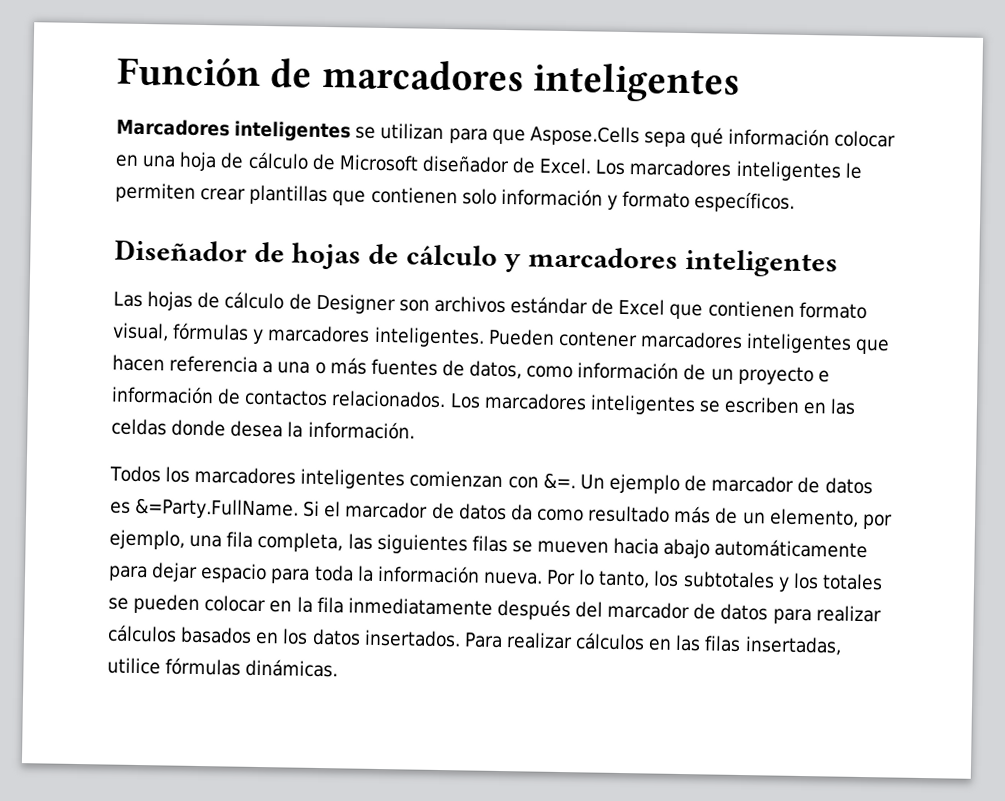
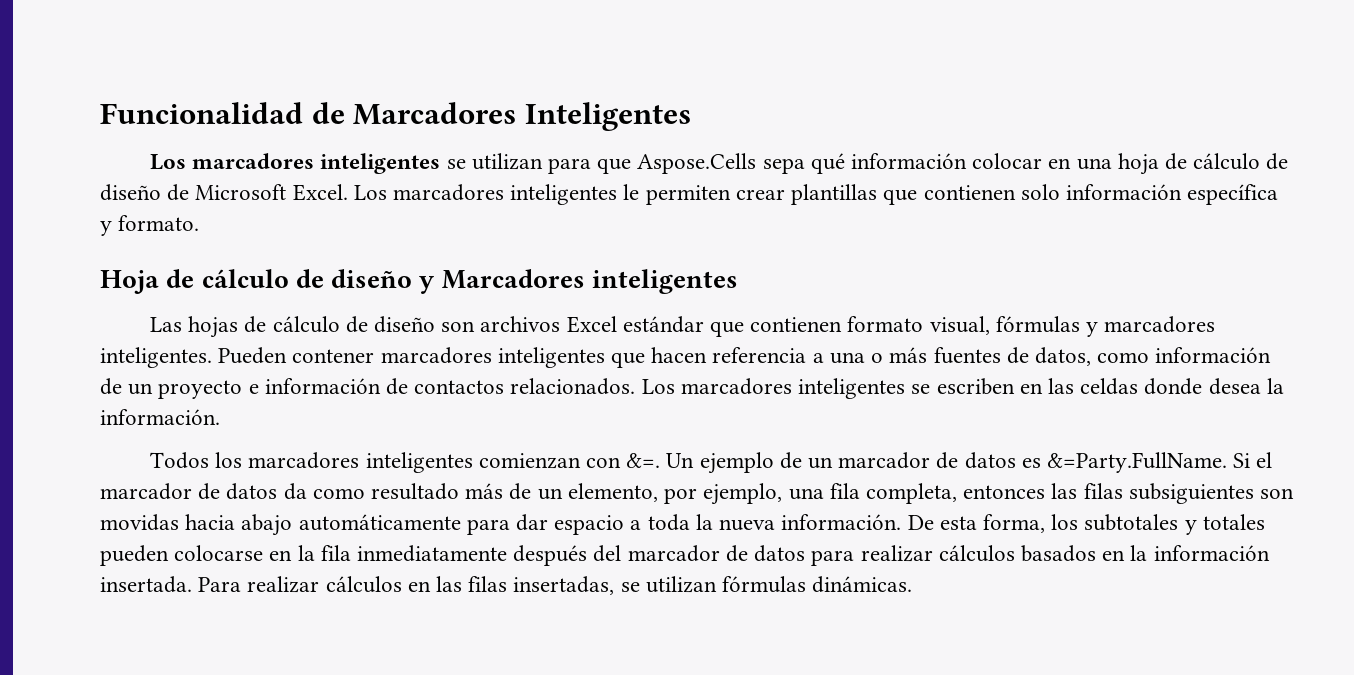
- Función de marcadores inteligentes
- Marcadores inteligentes se utilizan para que Aspose.Cells sepa qué información colocar en una hoja de cálculo de Microsoft diseñador de Excel.
+ Funcionalidad de Marcadores Inteligentes
+ Los marcadores inteligentes se utilizan para que Aspose.Cells sepa qué información colocar en una hoja de cálculo de diseño de Microsoft Excel.
- Los marcadores inteligentes le permiten crear plantillas que contienen solo información y formato específicos.
- Diseñador de hojas de cálculo y marcadores inteligentes
+ Los marcadores inteligentes le permiten crear plantillas que contienen solo información específica y formato.
+ Hoja de cálculo de diseño y Marcadores inteligentes
- Las hojas de cálculo de Designer son archivos estándar de Excel que contienen formato visual, fórmulas y marcadores inteligentes.
+ Las hojas de cálculo de diseño son archivos Excel estándar que contienen formato visual, fórmulas y marcadores inteligentes.
- Un ejemplo de marcador de datos es &=Party.FullName. Si el marcador de datos da como resultado más de un elemento, por ejemplo, una fila completa, las siguientes filas se mueven hacia abajo automáticamente para dejar espacio para toda la información nueva. Por lo tanto, los subtotales y los totales se pueden colocar en la fila inmediatamente después del marcador de datos para realizar cálculos basados en los datos insertados.
+ Un ejemplo de un marcador de datos es &=Party.FullName. Si el marcador de datos da como resultado más de un elemento, por ejemplo, una fila completa, entonces las filas subsiguientes son movidas hacia abajo automáticamente para dar espacio a toda la nueva información. De esta forma, los subtotales y totales pueden colocarse en la fila inmediatamente después del marcador de datos para realizar cálculos basados en la información insertada.
- Para realizar cálculos en las filas insertadas, utilice fórmulas dinámicas.
+ Para realizar cálculos en las filas insertadas, se utilizan fórmulas dinámicas.

